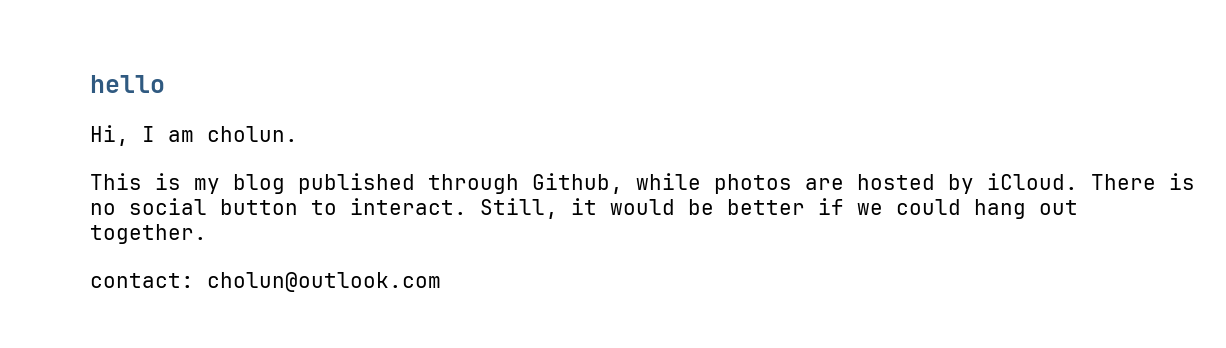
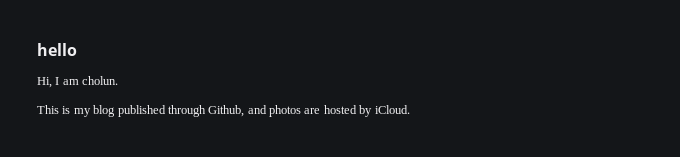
- This is my blog published through Github, while photos are hosted by iCloud. There is no social button to interact. Still, it would be better if we could hang out together.
- contact: cholun@outlook.com
+ This is my blog published through Github, and photos are hosted by iCloud.

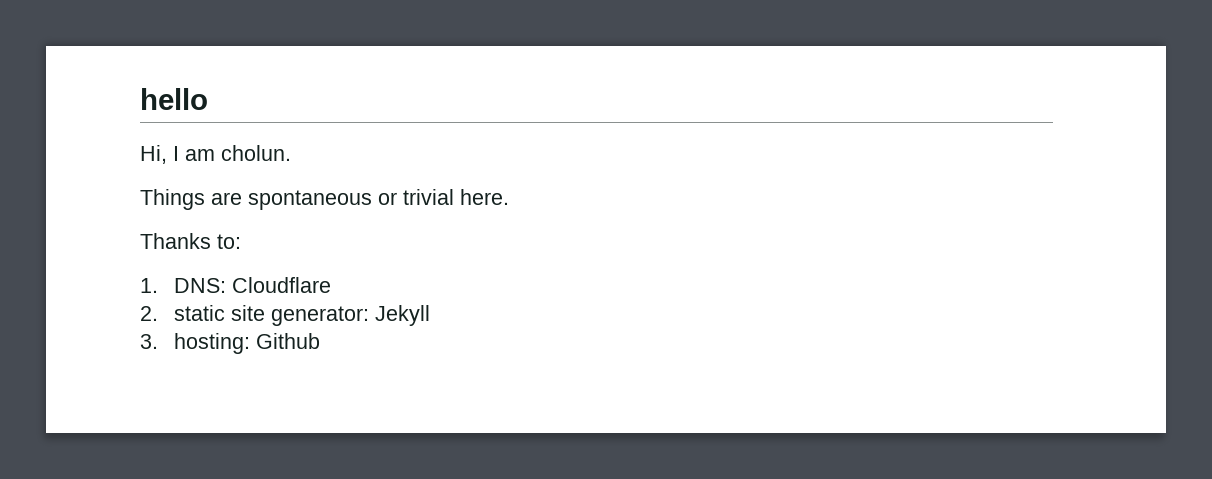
- This is my blog published through Github, and photos are hosted by iCloud.
+ Things are spontaneous or trivial here.
+ Thanks to:
+ 1. DNS: Cloudflare
+ 2. static site generator: Jekyll
+ 3. hosting: Github

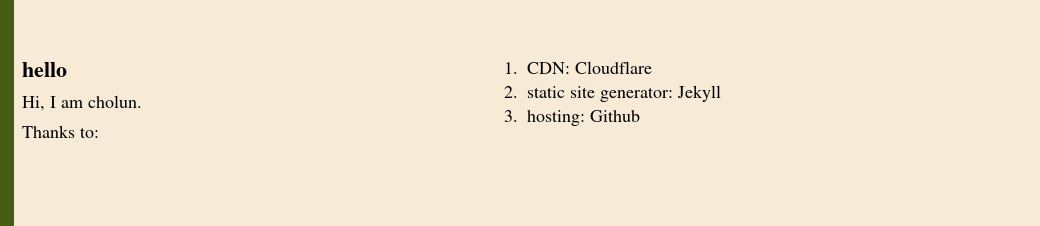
- Things are spontaneous or trivial here.
- 1. DNS: Cloudflare
+ 1. CDN: Cloudflare

